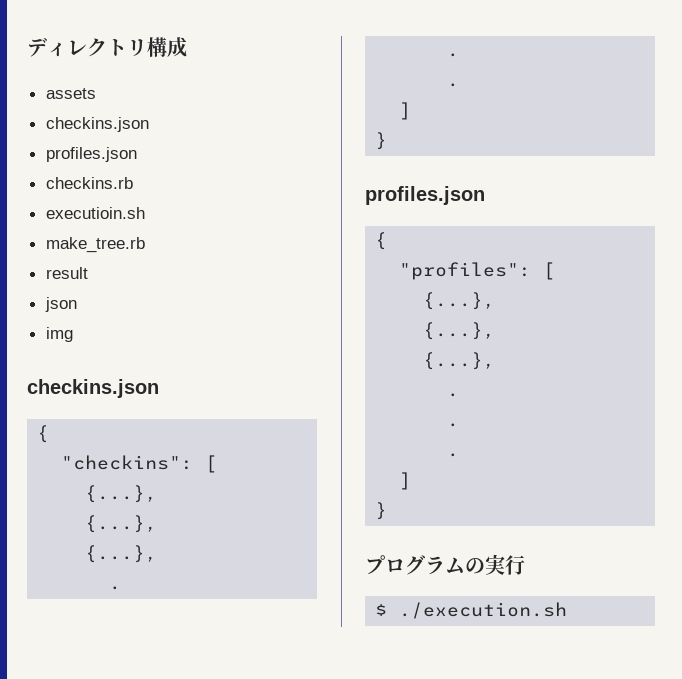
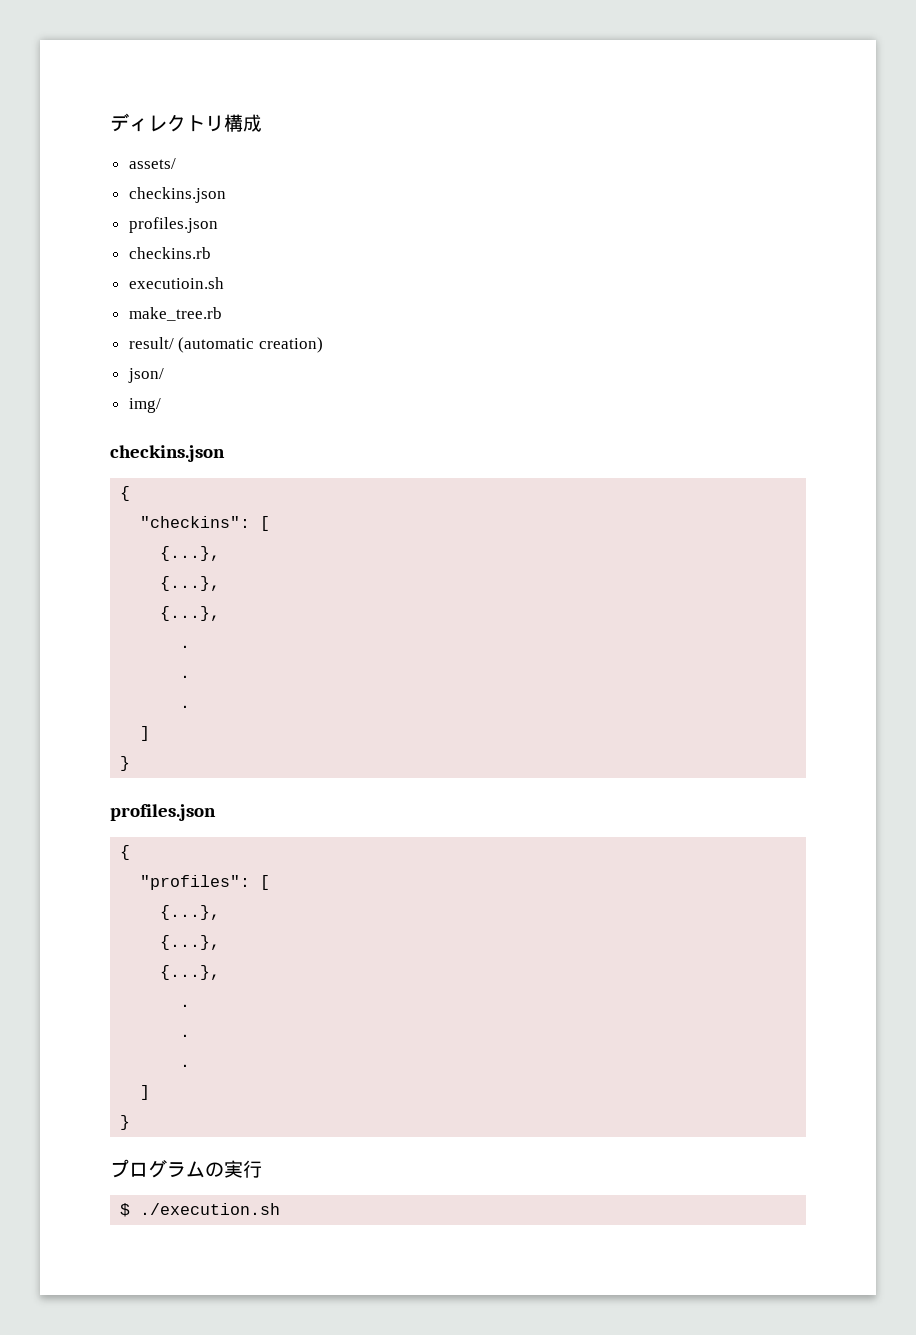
- assets
+ assets/
- result
- json
- img
+ result/ (automatic creation)
+ json/
+ img/

